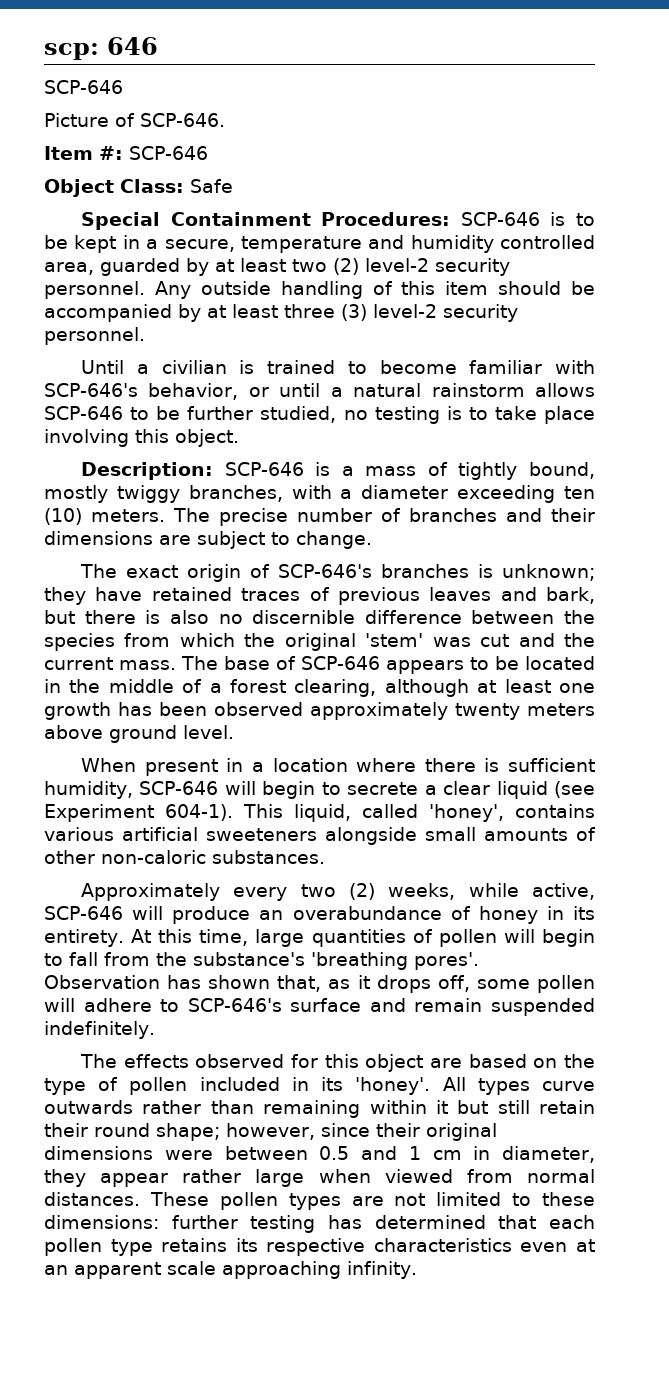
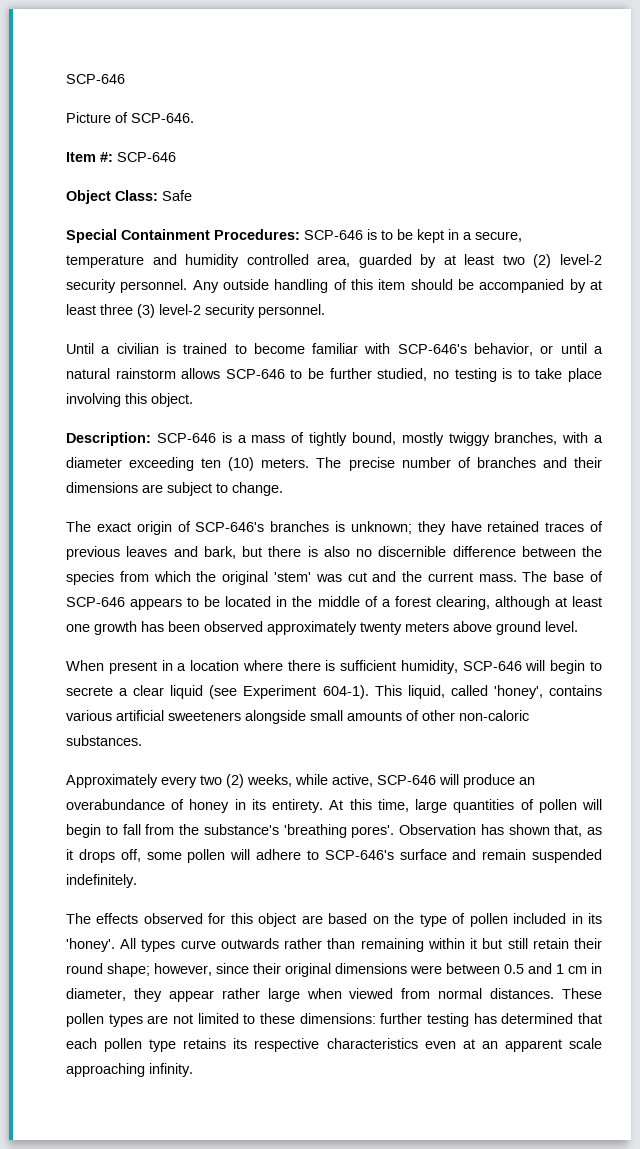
- scp: 646

